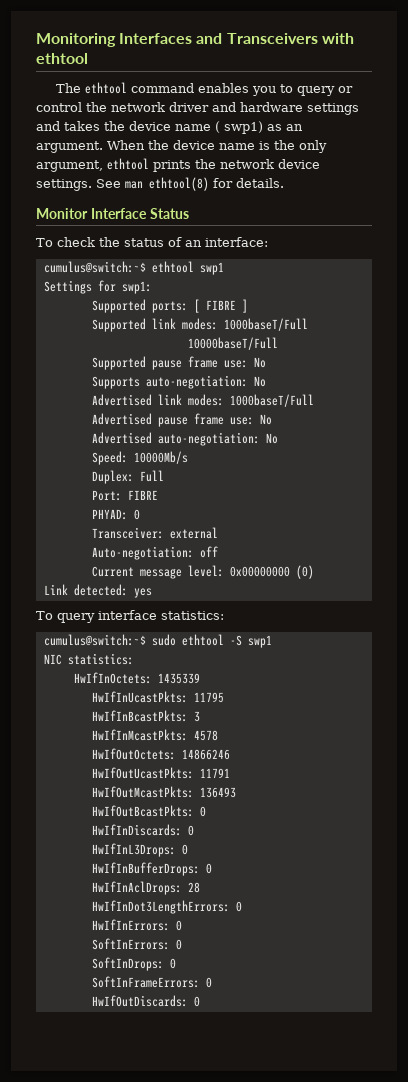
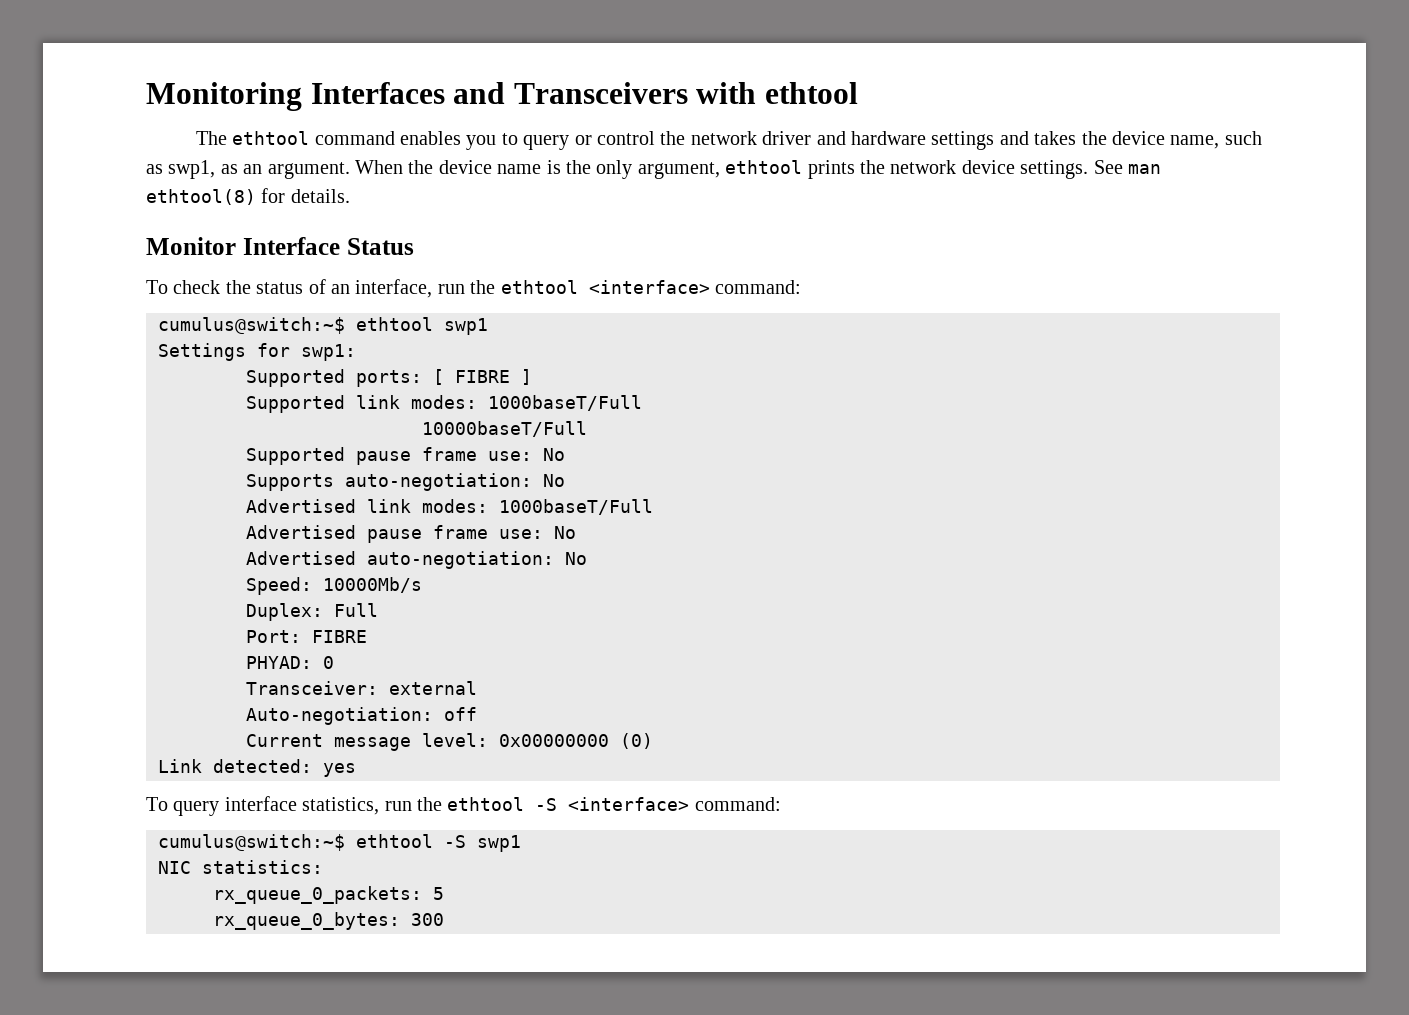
- The ethtool command enables you to query or control the network driver and hardware settings and takes the device name ( swp1) as an argument.
+ The ethtool command enables you to query or control the network driver and hardware settings and takes the device name, such as swp1, as an argument.
- To check the status of an interface:
+ To check the status of an interface, run the ethtool <interface> command:
- To query interface statistics:
- cumulus@switch:~$ sudo ethtool -S swp1
+ To query interface statistics, run the ethtool -S <interface> command:
+ cumulus@switch:~$ ethtool -S swp1
- HwIfInOctets: 1435339
- HwIfInUcastPkts: 11795
- HwIfInBcastPkts: 3
- HwIfInMcastPkts: 4578
- HwIfOutOctets: 14866246
- HwIfOutUcastPkts: 11791
- HwIfOutMcastPkts: 136493
- HwIfOutBcastPkts: 0
- HwIfInDiscards: 0
- HwIfInL3Drops: 0
- HwIfInBufferDrops: 0
- HwIfInAclDrops: 28
- HwIfInDot3LengthErrors: 0
- HwIfInErrors: 0
- SoftInErrors: 0
- SoftInDrops: 0
- SoftInFrameErrors: 0
- HwIfOutDiscards: 0
+ rx_queue_0_packets: 5
+ rx_queue_0_bytes: 300

